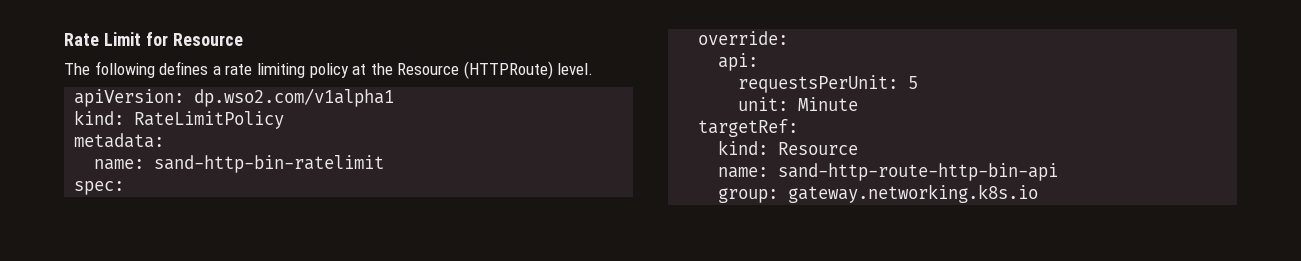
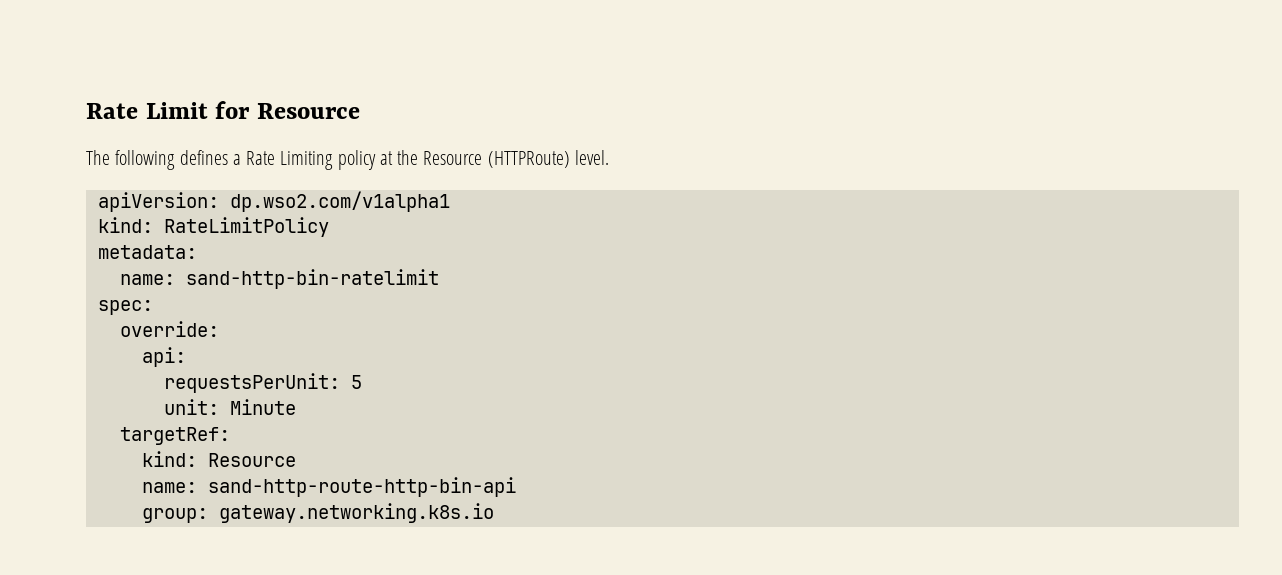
- The following defines a rate limiting policy at the Resource (HTTPRoute) level.
+ The following defines a Rate Limiting policy at the Resource (HTTPRoute) level.

